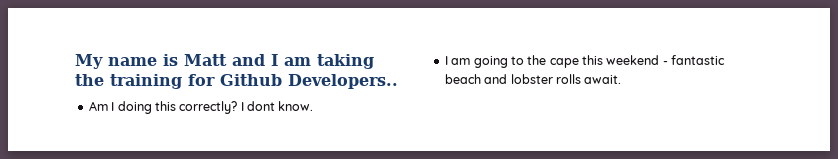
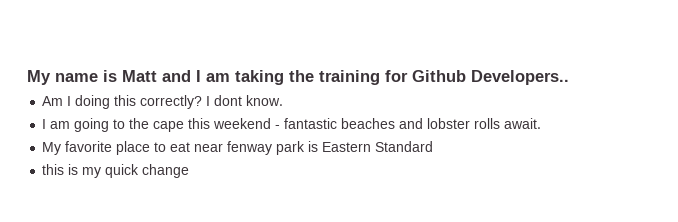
- I am going to the cape this weekend - fantastic beach and lobster rolls await.
+ I am going to the cape this weekend - fantastic beaches and lobster rolls await.
+ My favorite place to eat near fenway park is Eastern Standard
+ this is my quick change

